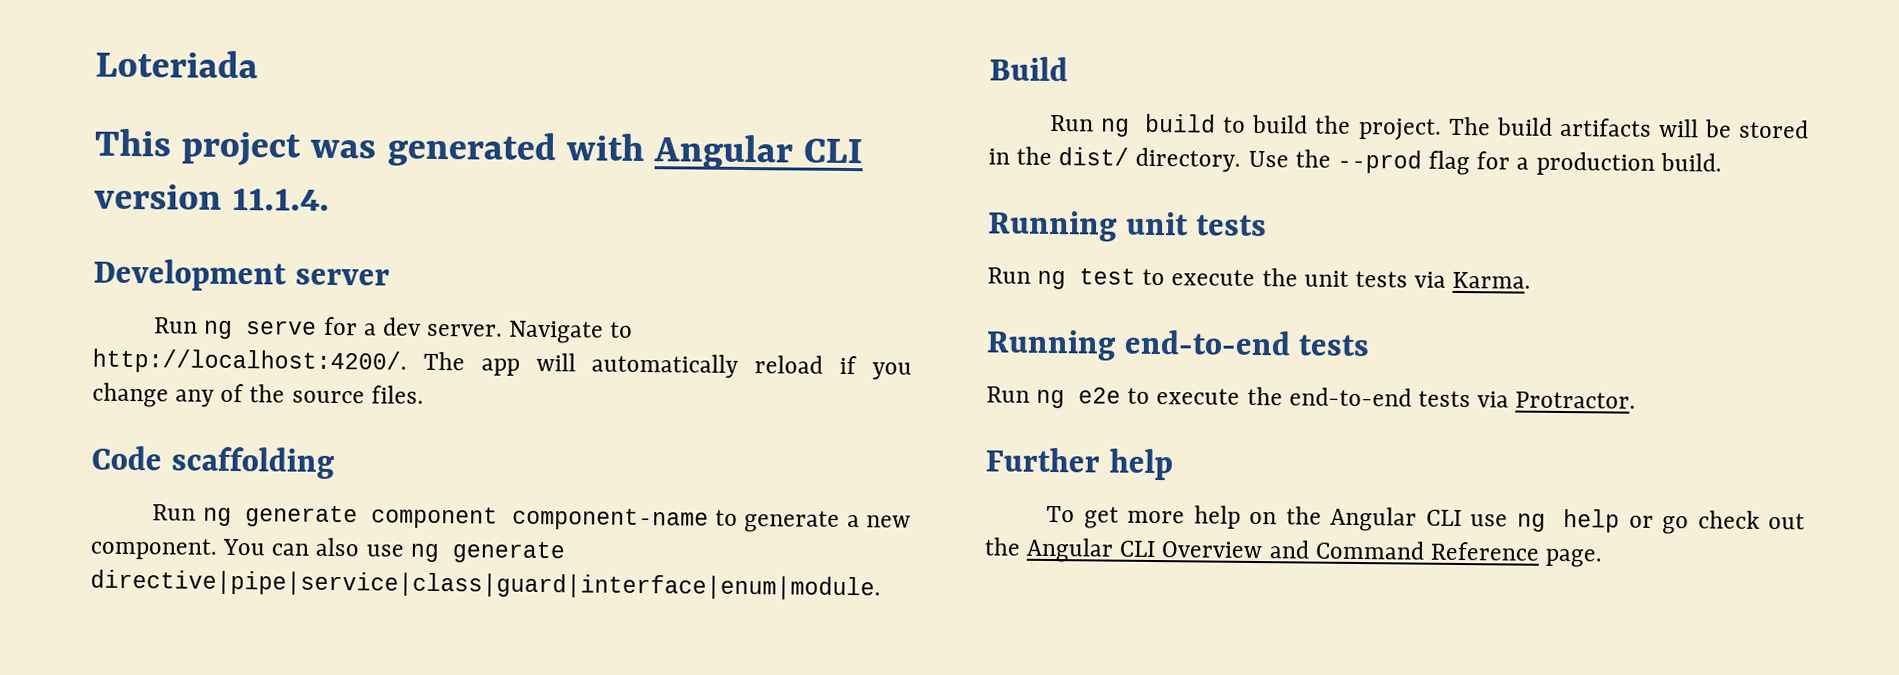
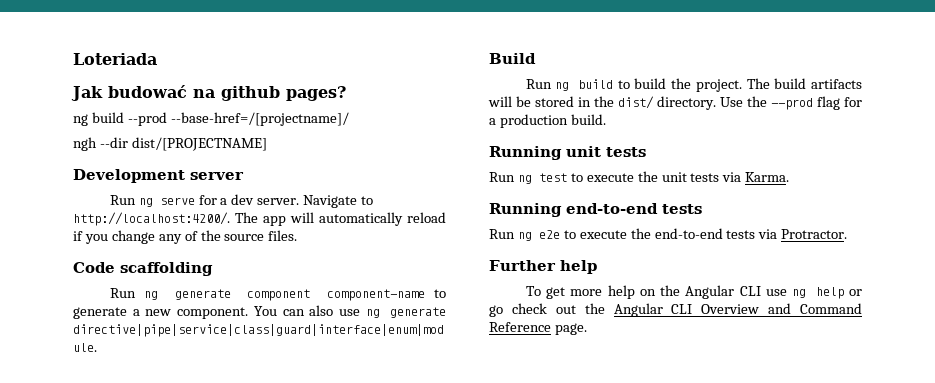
- This project was generated with Angular CLI version 11.1.4.
+ Jak budować na github pages?
+ ng build --prod --base-href=/[projectname]/
+ ngh --dir dist/[PROJECTNAME]

